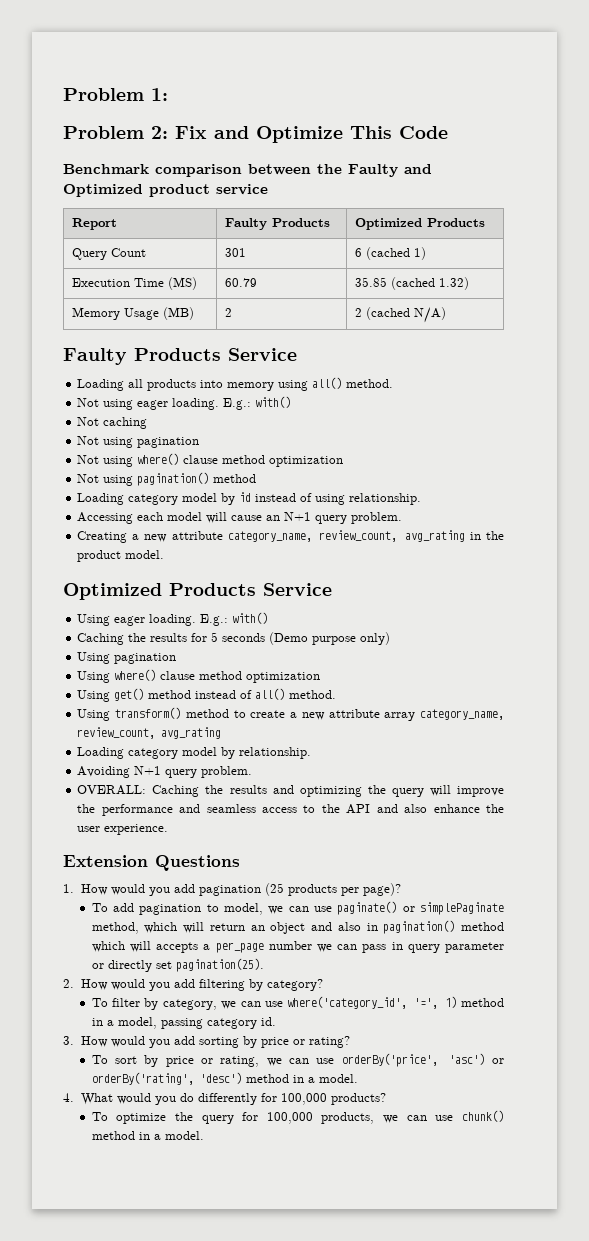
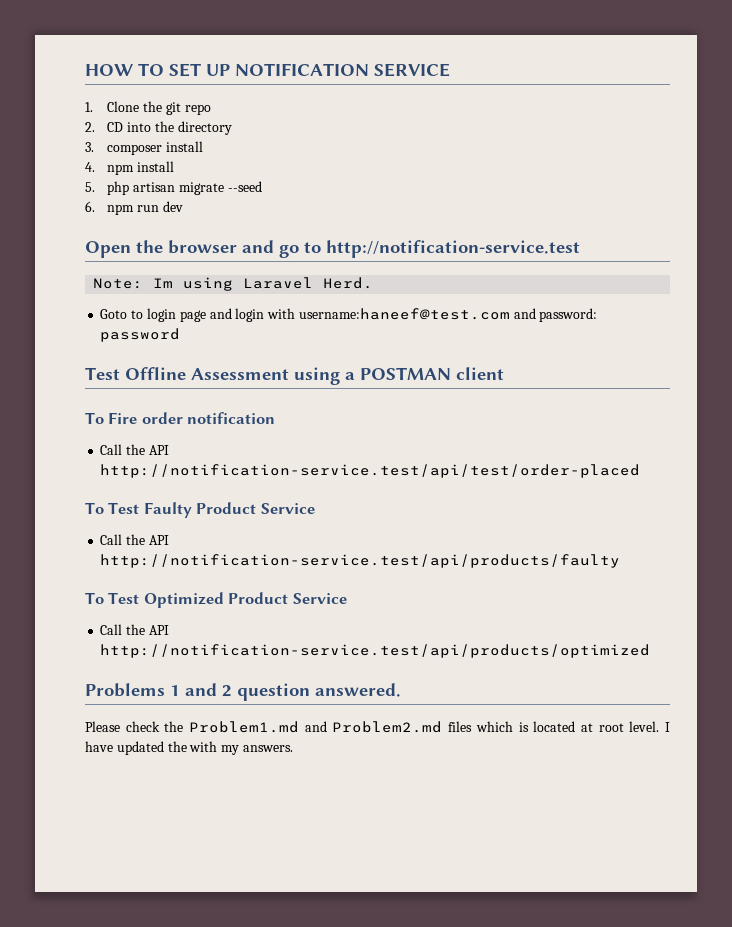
- Problem 1:
- Problem 2: Fix and Optimize This Code
- Benchmark comparison between the Faulty and Optimized product service
- Report | Faulty Products | Optimized Products
- Query Count | 301 | 6 (cached 1)
- Execution Time (MS) | 60.79 | 35.85 (cached 1.32)
- Memory Usage (MB) | 2 | 2 (cached N/A)
- Faulty Products Service
- Loading all products into memory using all() method.
- Not using eager loading. E.g.: with()
- Not caching
- Not using pagination
- Not using where() clause method optimization
- Not using pagination() method
- Loading category model by id instead of using relationship.
- Accessing each model will cause an N+1 query problem.
- Creating a new attribute category_name, review_count, avg_rating in the product model.
- Optimized Products Service
- Using eager loading. E.g.: with()
- Caching the results for 5 seconds (Demo purpose only)
- Using pagination
- Using where() clause method optimization
- Using get() method instead of all() method.
- Using transform() method to create a new attribute array category_name, review_count, avg_rating
- Loading category model by relationship.
- Avoiding N+1 query problem.
- OVERALL: Caching the results and optimizing the query will improve the performance and seamless access to the API and also enhance the user experience.
- Extension Questions
- 1. How would you add pagination (25 products per page)?
- To add pagination to model, we can use paginate() or simplePaginate method, which will return an object and also in pagination() method which will accepts a per_page number we can pass in query parameter or directly set pagination(25).
- 2. How would you add filtering by category?
- To filter by category, we can use where('category_id', '=', 1) method in a model, passing category id.
- 3. How would you add sorting by price or rating?
- To sort by price or rating, we can use orderBy('price', 'asc') or orderBy('rating', 'desc') method in a model.
- 4. What would you do differently for 100,000 products?
- To optimize the query for 100,000 products, we can use chunk() method in a model.
+ HOW TO SET UP NOTIFICATION SERVICE
+ 1. Clone the git repo
+ 2. CD into the directory
+ 3. composer install
+ 4. npm install
+ 5. php artisan migrate --seed
+ 6. npm run dev
+ Open the browser and go to http://notification-service.test
+ Note: Im using Laravel Herd.
+ Goto to login page and login with username:haneef@test.com and password: password
+ Test Offline Assessment using a POSTMAN client
+ To Fire order notification
+ Call the API http://notification-service.test/api/test/order-placed
+ To Test Faulty Product Service
+ Call the API http://notification-service.test/api/products/faulty
+ To Test Optimized Product Service
+ Call the API http://notification-service.test/api/products/optimized
+ Problems 1 and 2 question answered.
+ Please check the Problem1.md and Problem2.md files which is located at root level. I have updated the with my answers.

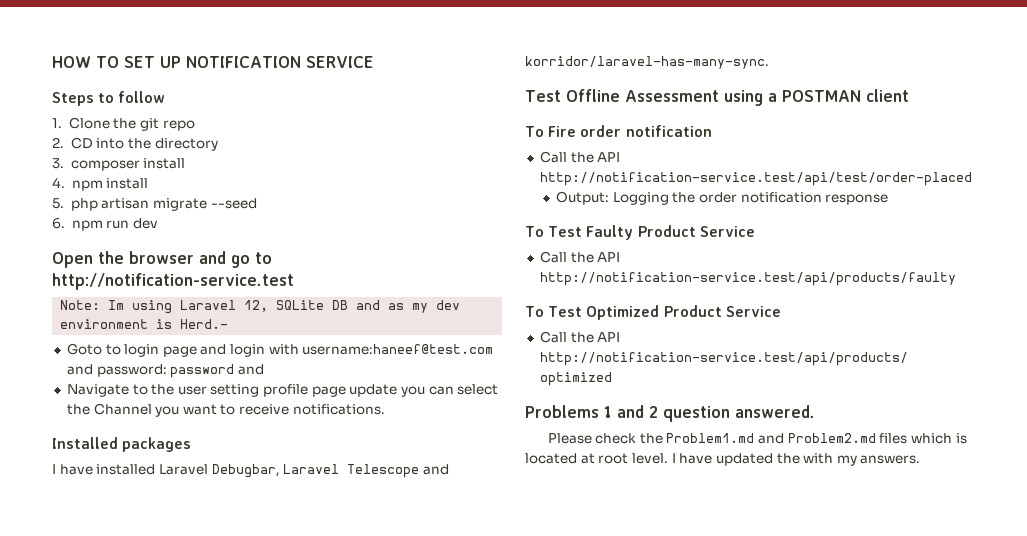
+ Steps to follow
- Note: Im using Laravel Herd.
+ Note: Im using Laravel 12, SQLite DB and as my dev environment is Herd.-
- Goto to login page and login with username:haneef@test.com and password: password
+ Goto to login page and login with username:haneef@test.com and password: password and
+ Navigate to the user setting profile page update you can select the Channel you want to receive notifications.
+ Installed packages
+ I have installed Laravel Debugbar, Laravel Telescope and korridor/laravel-has-many-sync.
+ Output: Logging the order notification response

